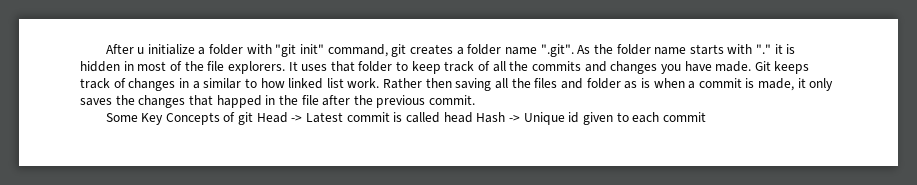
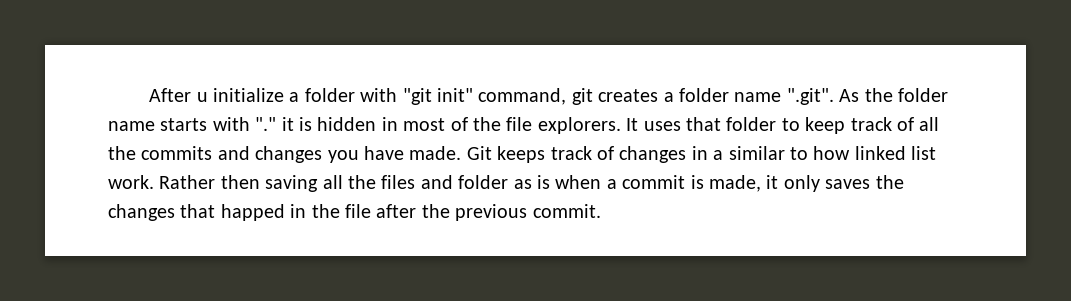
- Some Key Concepts of git Head -> Latest commit is called head Hash -> Unique id given to each commit

